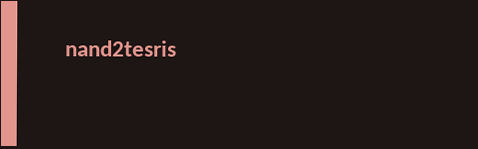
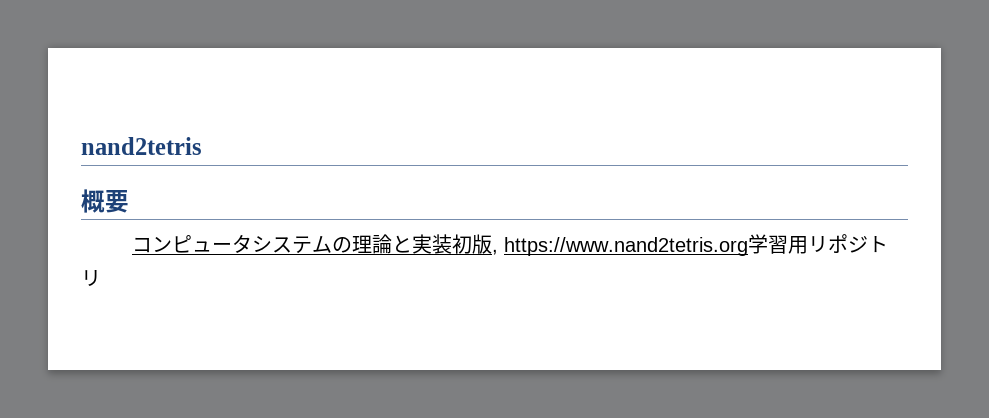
- nand2tesris
+ nand2tetris
+ 概要
+ コンピュータシステムの理論と実装初版, https://www.nand2tetris.org学習用リポジトリ

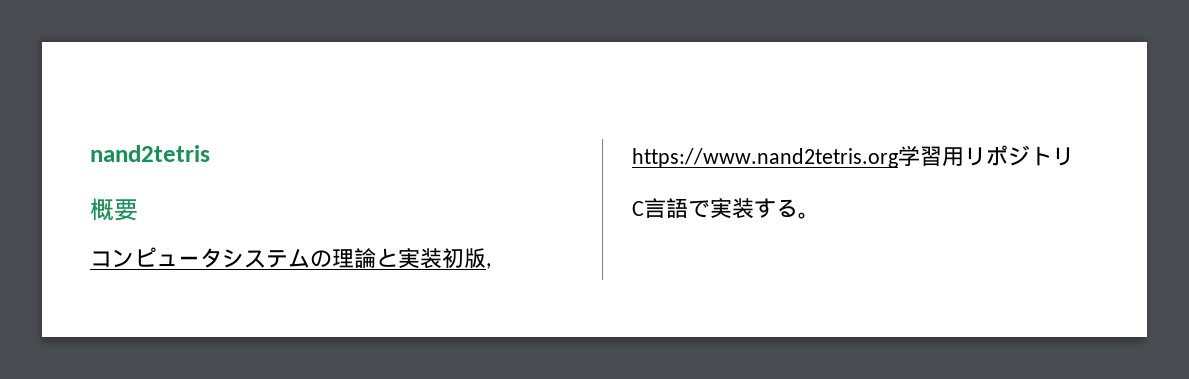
+ C言語で実装する。

